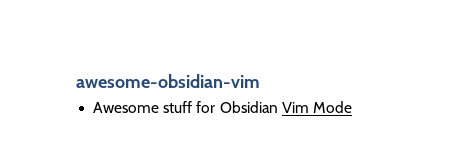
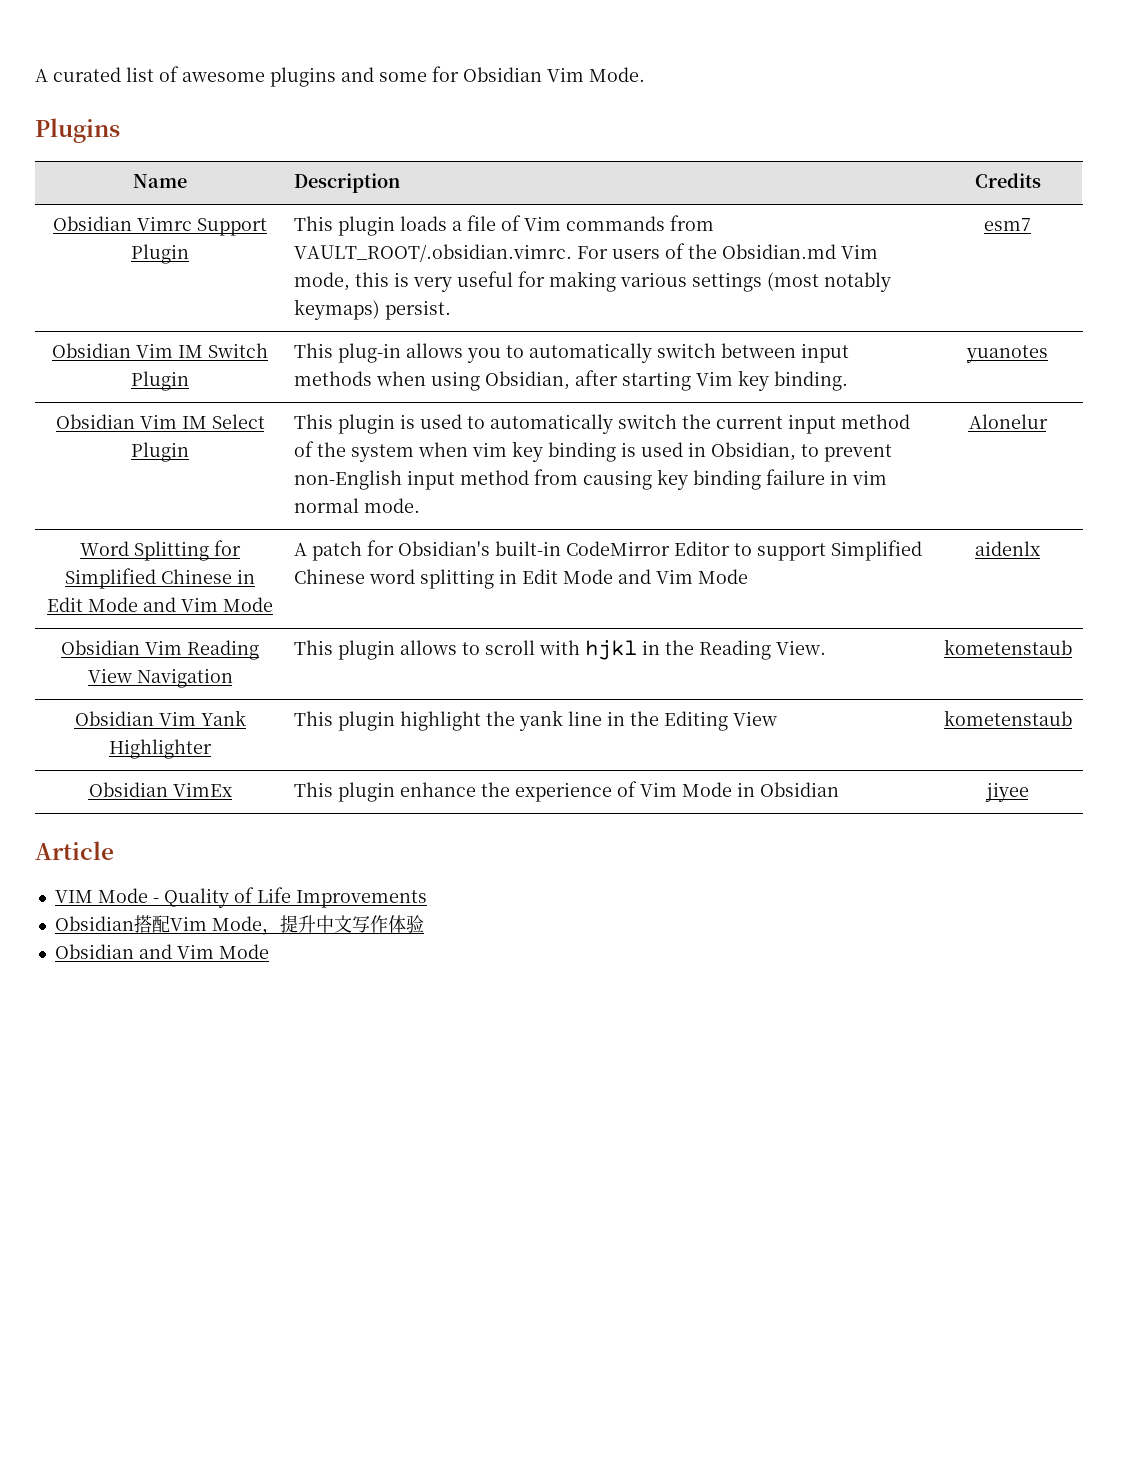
- awesome-obsidian-vim
- Awesome stuff for Obsidian Vim Mode
+ A curated list of awesome plugins and some for Obsidian Vim Mode.
+ Plugins
+ Name | Description | Credits
+ Obsidian Vimrc Support Plugin | This plugin loads a file of Vim commands from VAULT_ROOT/.obsidian.vimrc. For users of the Obsidian.md Vim mode, this is very useful for making various settings (most notably keymaps) persist. | esm7
+ Obsidian Vim IM Switch Plugin | This plug-in allows you to automatically switch between input methods when using Obsidian, after starting Vim key binding. | yuanotes
+ Obsidian Vim IM Select Plugin | This plugin is used to automatically switch the current input method of the system when vim key binding is used in Obsidian, to prevent non-English input method from causing key binding failure in vim normal mode. | Alonelur
+ Word Splitting for Simplified Chinese in Edit Mode and Vim Mode | A patch for Obsidian's built-in CodeMirror Editor to support Simplified Chinese word splitting in Edit Mode and Vim Mode | aidenlx
+ Obsidian Vim Reading View Navigation | This plugin allows to scroll with hjkl in the Reading View. | kometenstaub
+ Obsidian Vim Yank Highlighter | This plugin highlight the yank line in the Editing View | kometenstaub
+ Obsidian VimEx | This plugin enhance the experience of Vim Mode in Obsidian | jiyee
+ Article
+ VIM Mode - Quality of Life Improvements
+ Obsidian搭配Vim Mode，提升中文写作体验
+ Obsidian and Vim Mode

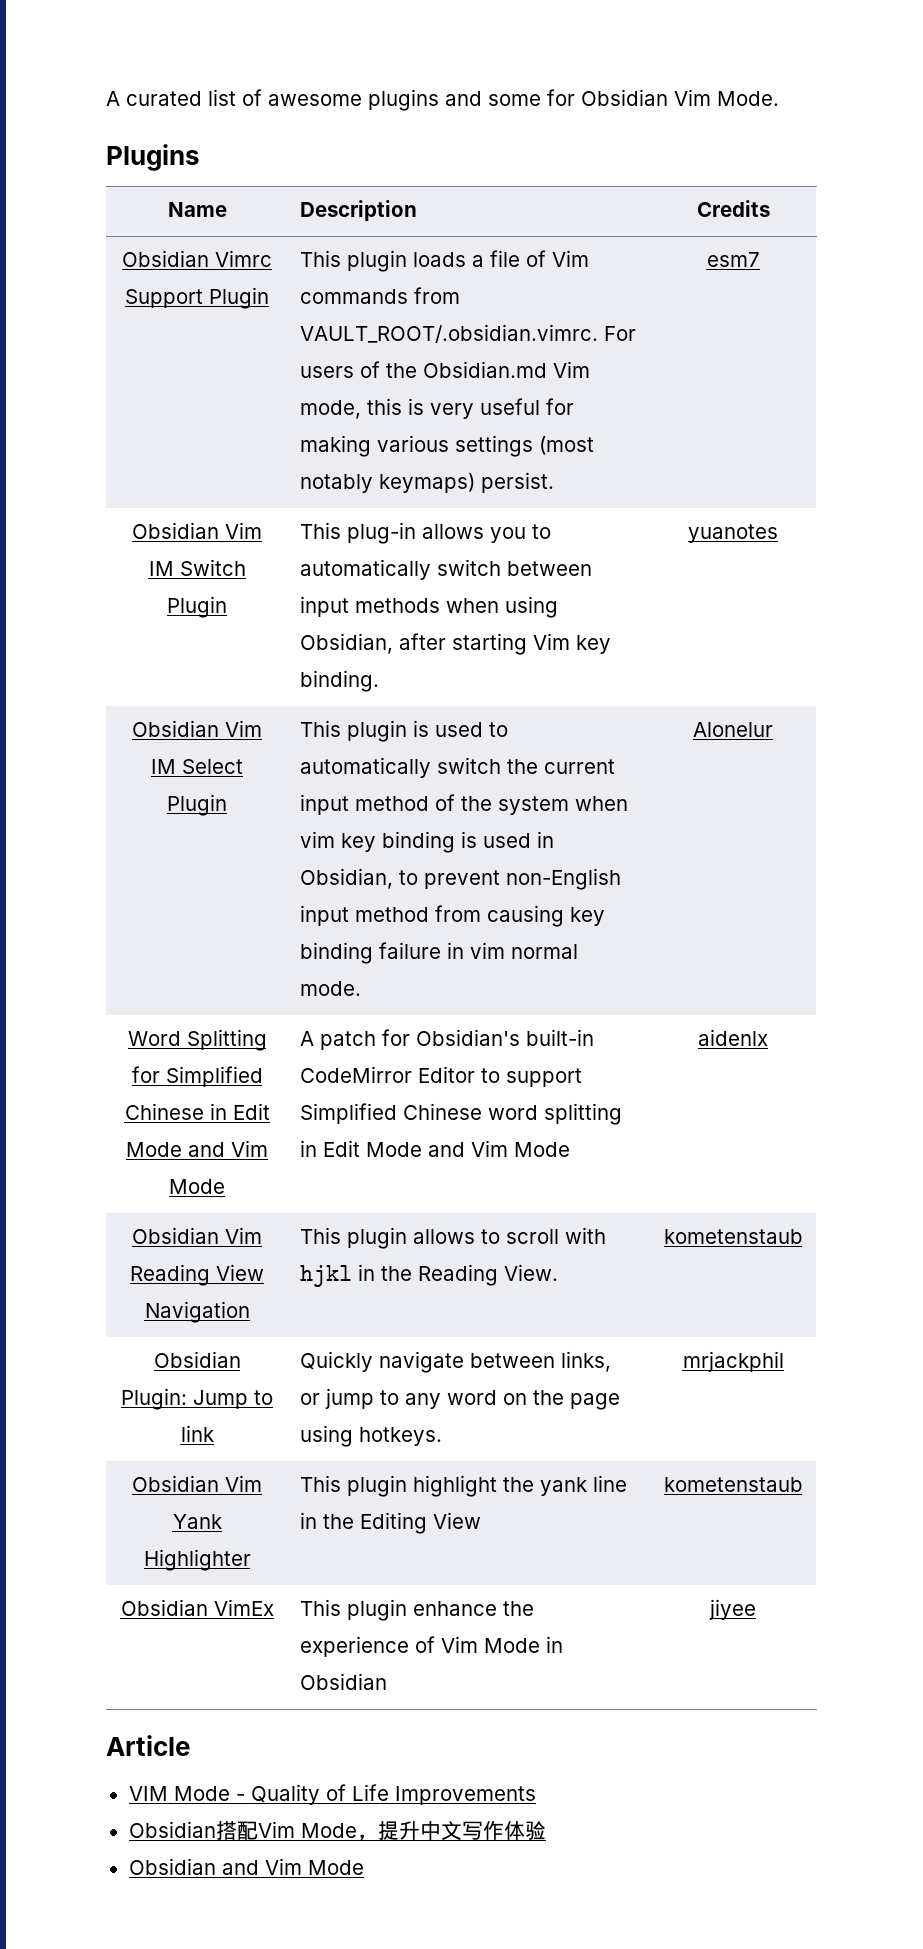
+ Obsidian Plugin: Jump to link | Quickly navigate between links, or jump to any word on the page using hotkeys. | mrjackphil

